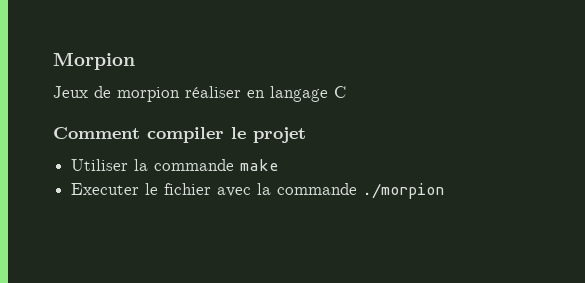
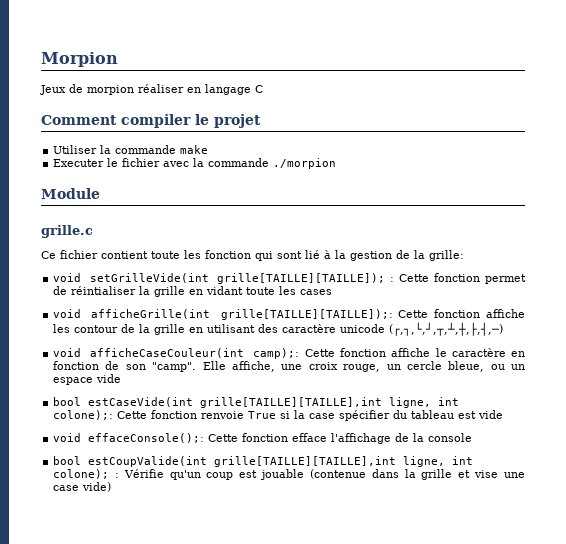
+ Module
+ grille.c
+ Ce fichier contient toute les fonction qui sont lié à la gestion de la grille:
+ void setGrilleVide(int grille[TAILLE][TAILLE]); : Cette fonction permet de réintialiser la grille en vidant toute les cases
+ void afficheGrille(int grille[TAILLE][TAILLE]);: Cette fonction affiche les contour de la grille en utilisant des caractère unicode (┌,┐,└,┘,┬,┴,┼,├,┤,─)
+ void afficheCaseCouleur(int camp);: Cette fonction affiche le caractère en fonction de son "camp". Elle affiche, une croix rouge, un cercle bleue, ou un espace vide
+ bool estCaseVide(int grille[TAILLE][TAILLE],int ligne, int colone);: Cette fonction renvoie True si la case spécifier du tableau est vide
+ void effaceConsole();: Cette fonction efface l'affichage de la console
+ bool estCoupValide(int grille[TAILLE][TAILLE],int ligne, int colone); : Vérifie qu'un coup est jouable (contenue dans la grille et vise une case vide)

